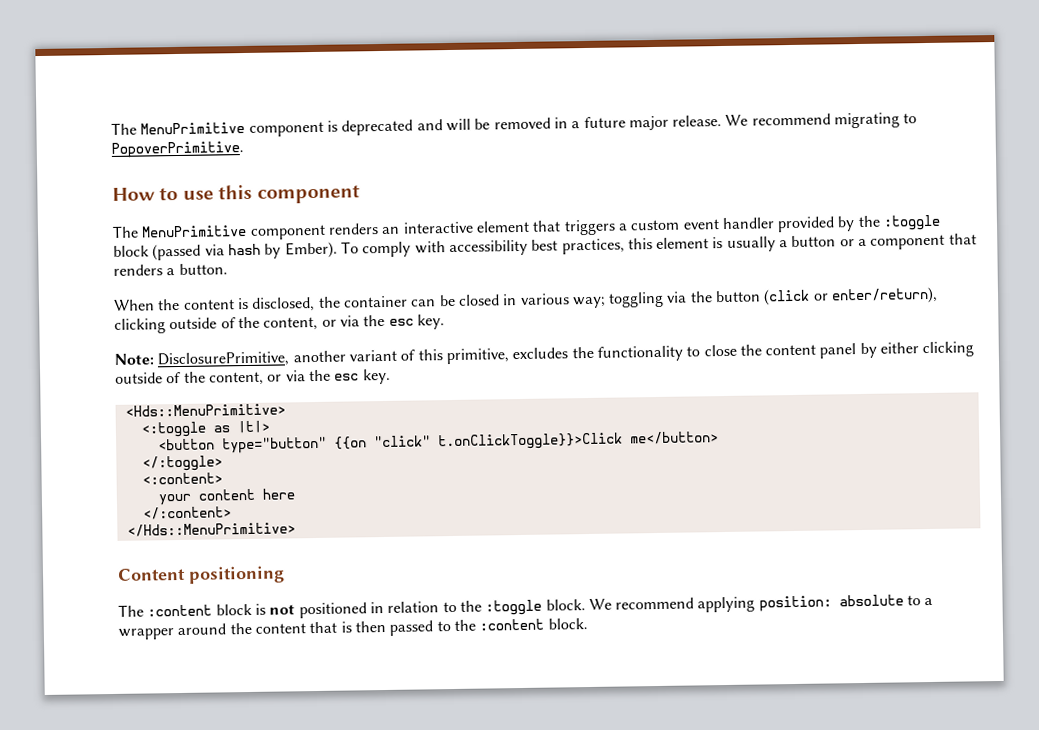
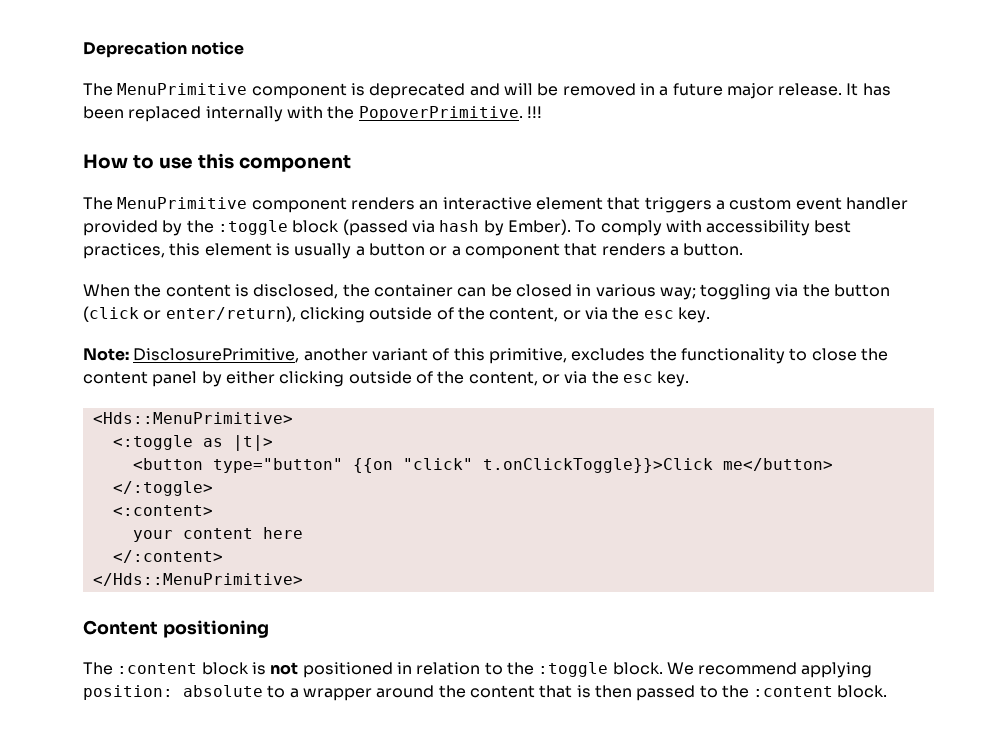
+ Deprecation notice
- We recommend migrating to PopoverPrimitive.
+ It has been replaced internally with the PopoverPrimitive. !!!

